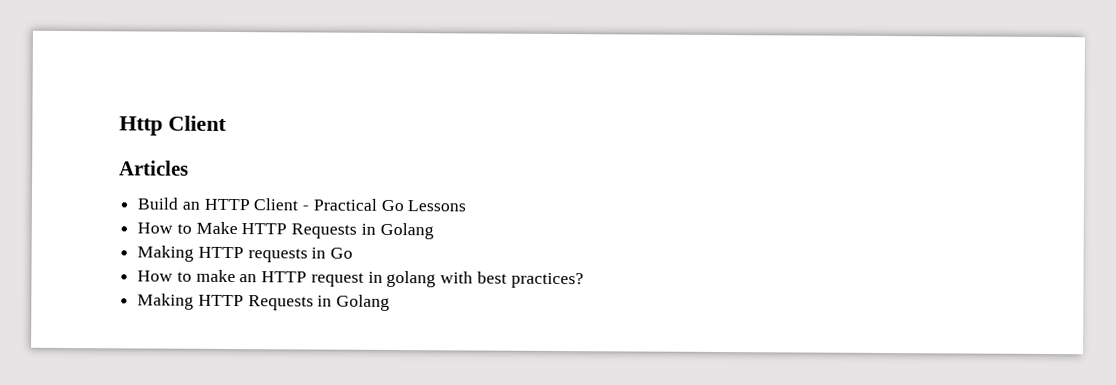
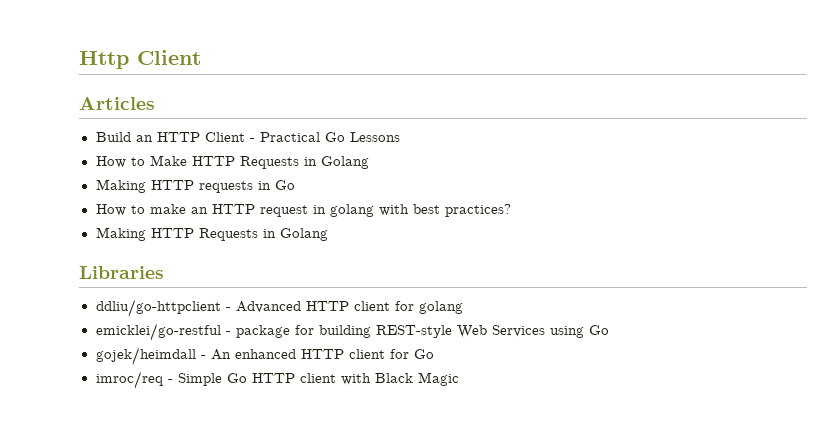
+ Libraries
+ ddliu/go-httpclient - Advanced HTTP client for golang
+ emicklei/go-restful - package for building REST-style Web Services using Go
+ gojek/heimdall - An enhanced HTTP client for Go
+ imroc/req - Simple Go HTTP client with Black Magic

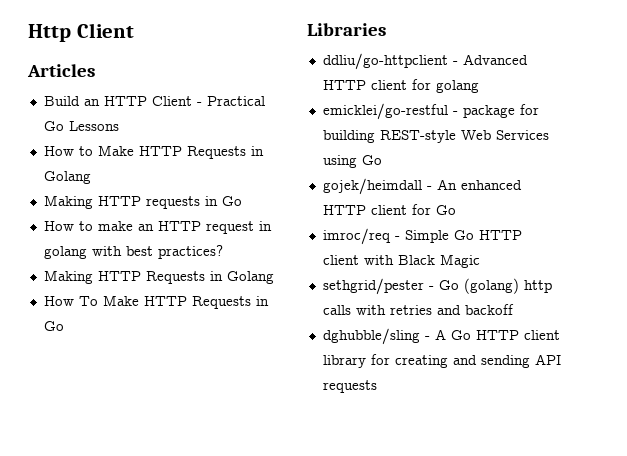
+ How To Make HTTP Requests in Go
+ sethgrid/pester - Go (golang) http calls with retries and backoff
+ dghubble/sling - A Go HTTP client library for creating and sending API requests

